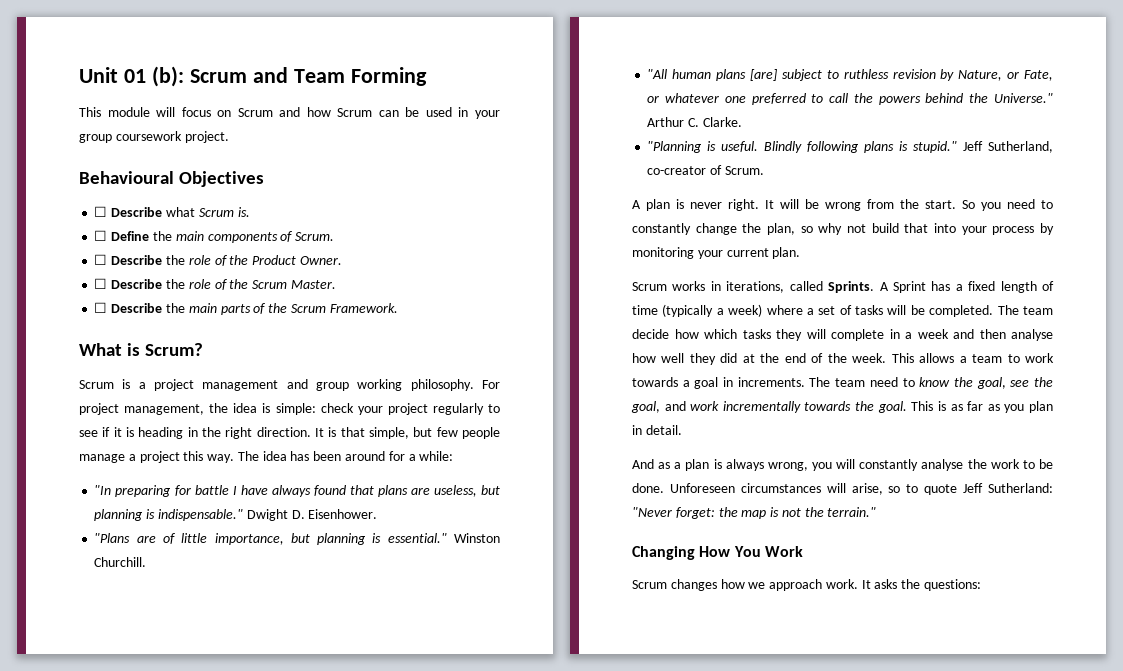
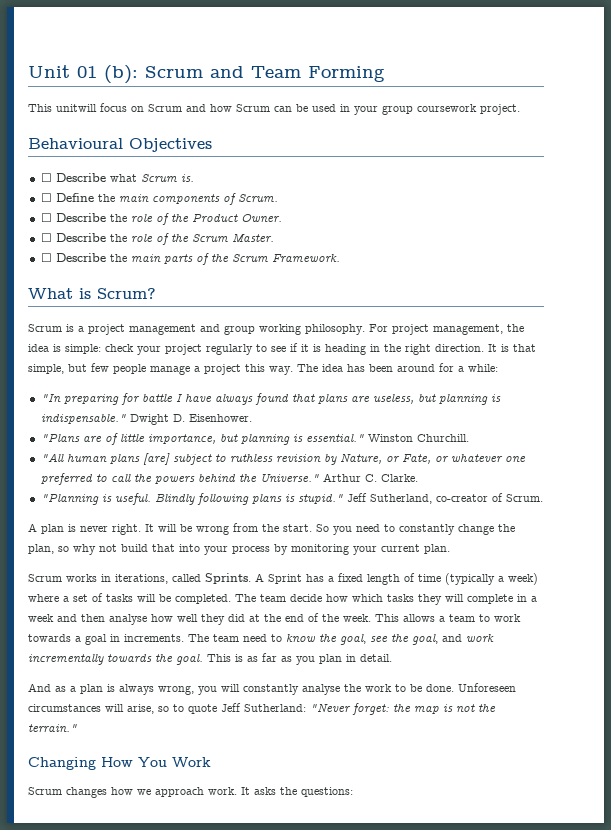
- This module will focus on Scrum and how Scrum can be used in your group coursework project.
+ This unitwill focus on Scrum and how Scrum can be used in your group coursework project.

